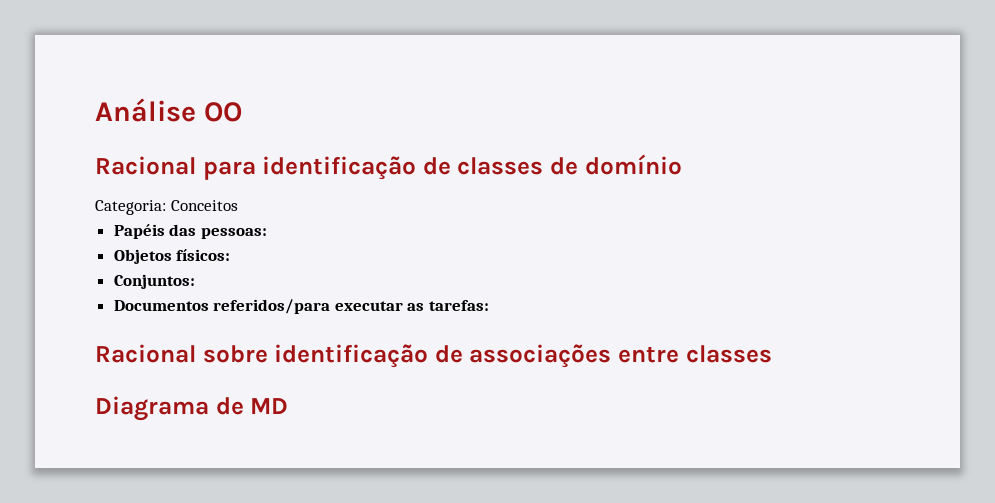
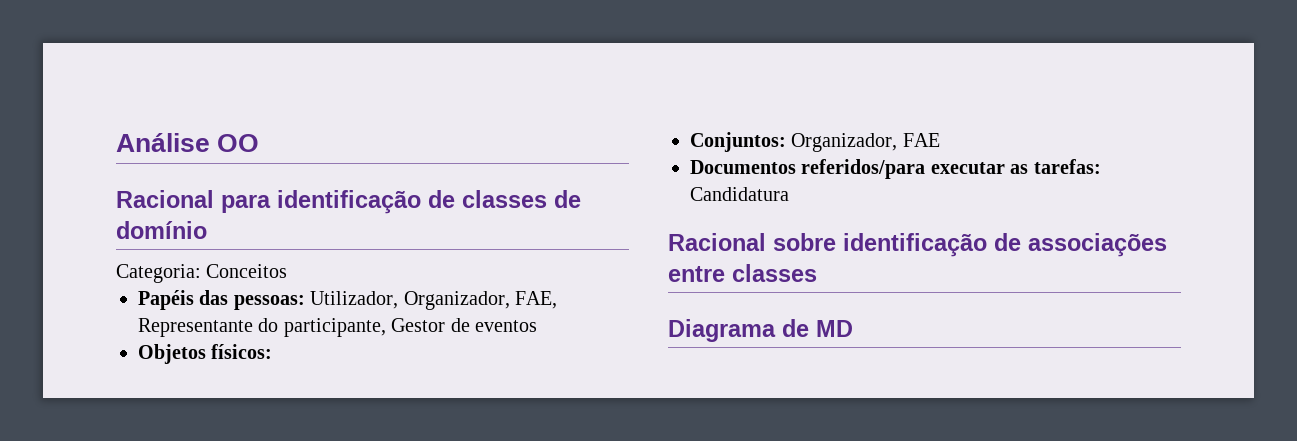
- Papéis das pessoas:
+ Papéis das pessoas: Utilizador, Organizador, FAE, Representante do participante, Gestor de eventos
- Conjuntos:
+ Conjuntos: Organizador, FAE
- Documentos referidos/para executar as tarefas:
+ Documentos referidos/para executar as tarefas: Candidatura

